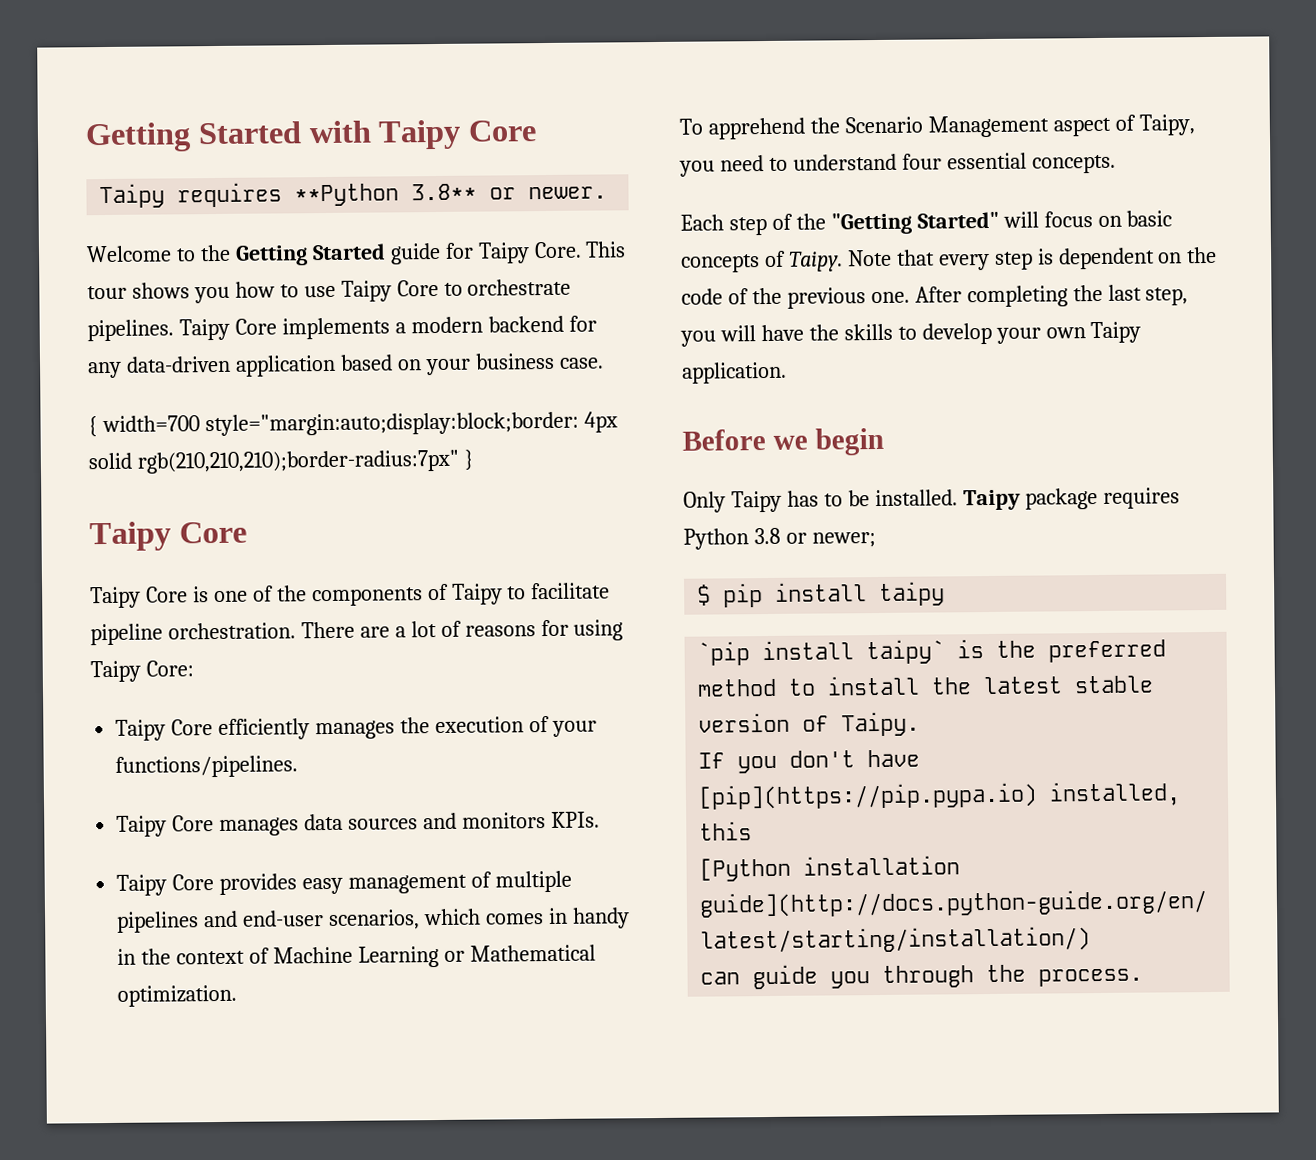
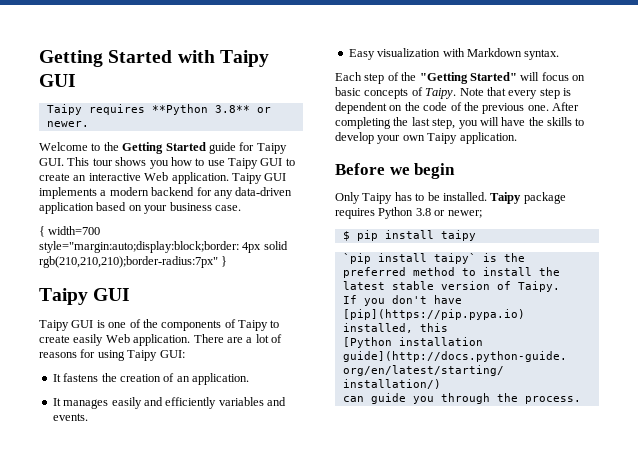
- Getting Started with Taipy Core
+ Getting Started with Taipy GUI
- Welcome to the Getting Started guide for Taipy Core. This tour shows you how to use Taipy Core to orchestrate pipelines. Taipy Core implements a modern backend for any data-driven application based on your business case.
+ Welcome to the Getting Started guide for Taipy GUI. This tour shows you how to use Taipy GUI to create an interactive Web application. Taipy GUI implements a modern backend for any data-driven application based on your business case.
  { width=700 style="margin:auto;display:block;border: 4px solid rgb(210,210,210);border-radius:7px" }
- Taipy Core
- Taipy Core is one of the components of Taipy to facilitate pipeline orchestration.
+ Taipy GUI
+ Taipy GUI is one of the components of Taipy to create easily Web application.
- There are a lot of reasons for using Taipy Core:
- Taipy Core efficiently manages the execution of your functions/pipelines.
- Taipy Core manages data sources and monitors KPIs.
- Taipy Core provides easy management of multiple pipelines and end-user scenarios, which comes in handy in the context of Machine Learning or Mathematical optimization.
- To apprehend the Scenario Management aspect of Taipy, you need to understand four essential concepts.
+ There are a lot of reasons for using Taipy GUI:
+ It fastens the creation of an application.
+ It manages easily and efficiently variables and events.
+ Easy visualization with Markdown syntax.

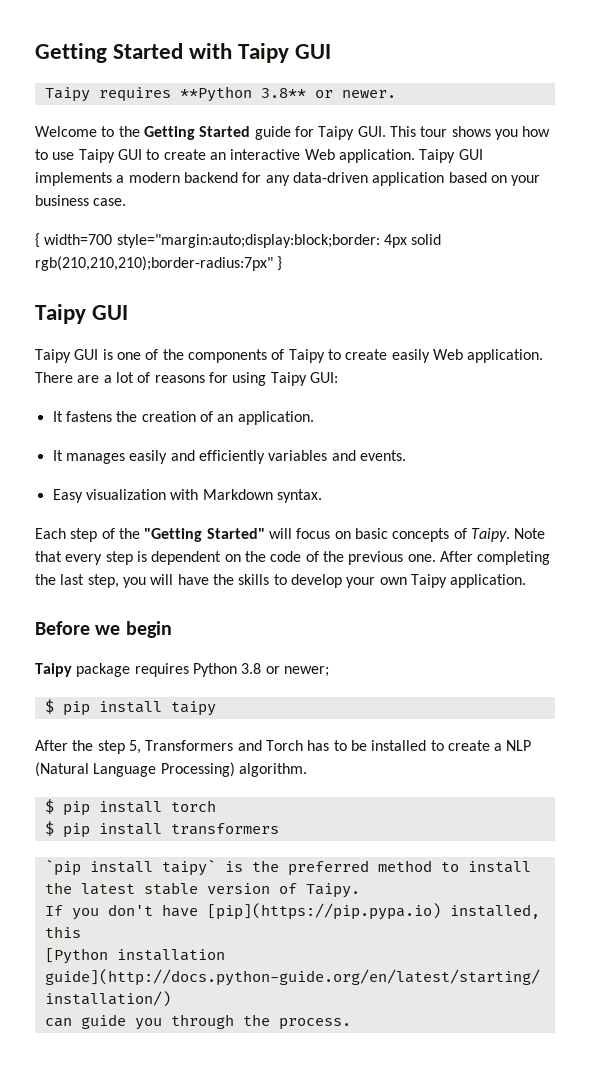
- Only Taipy has to be installed.
+ After the step 5, Transformers and Torch has to be installed to create a NLP (Natural Language Processing) algorithm.
+ $ pip install torch
+ $ pip install transformers

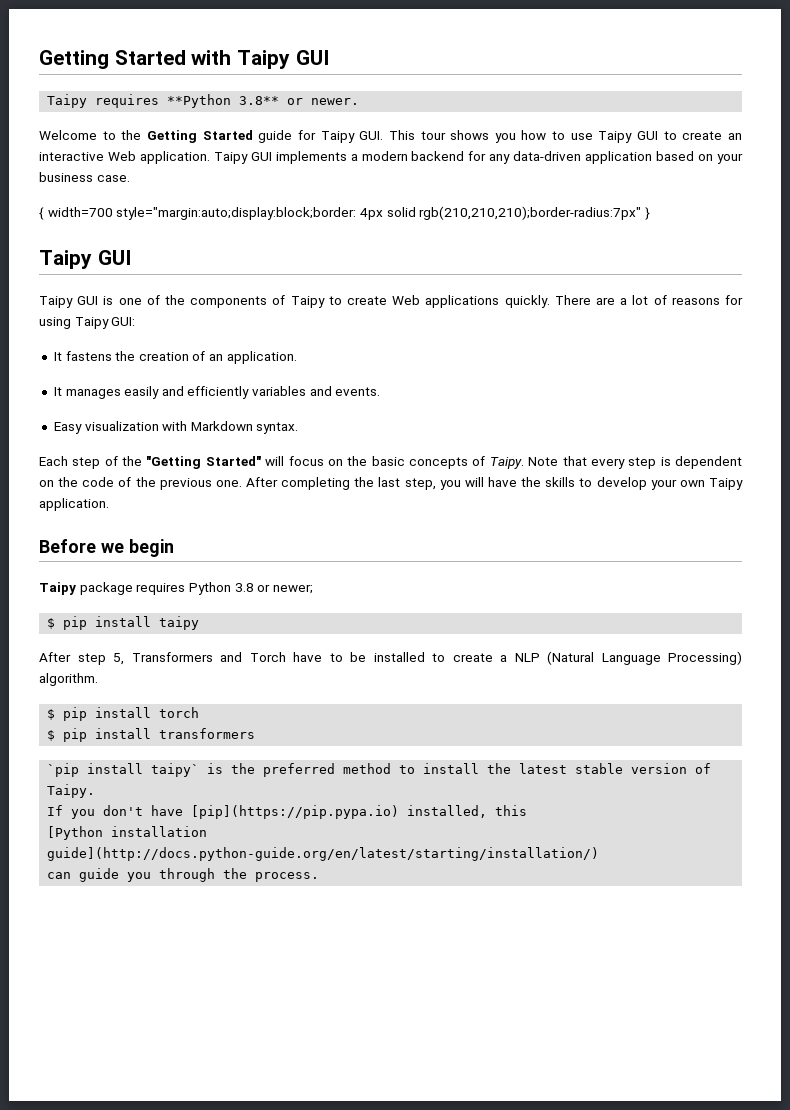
- Taipy GUI is one of the components of Taipy to create easily Web application.
+ Taipy GUI is one of the components of Taipy to create Web applications quickly.
- Each step of the "Getting Started" will focus on basic concepts of Taipy.
+ Each step of the "Getting Started" will focus on the basic concepts of Taipy.
- After the step 5, Transformers and Torch has to be installed to create a NLP (Natural Language Processing) algorithm.
+ After step 5, Transformers and Torch have to be installed to create a NLP (Natural Language Processing) algorithm.

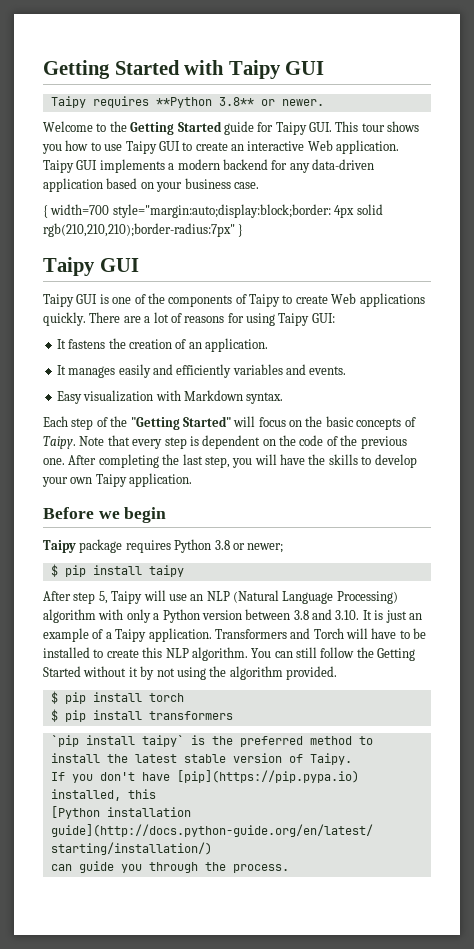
- After step 5, Transformers and Torch have to be installed to create a NLP (Natural Language Processing) algorithm.
+ After step 5, Taipy will use an NLP (Natural Language Processing) algorithm with only a Python version between 3.8 and 3.10. It is just an example of a Taipy application. Transformers and Torch will have to be installed to create this NLP algorithm. You can still follow the Getting Started without it by not using the algorithm provided.

